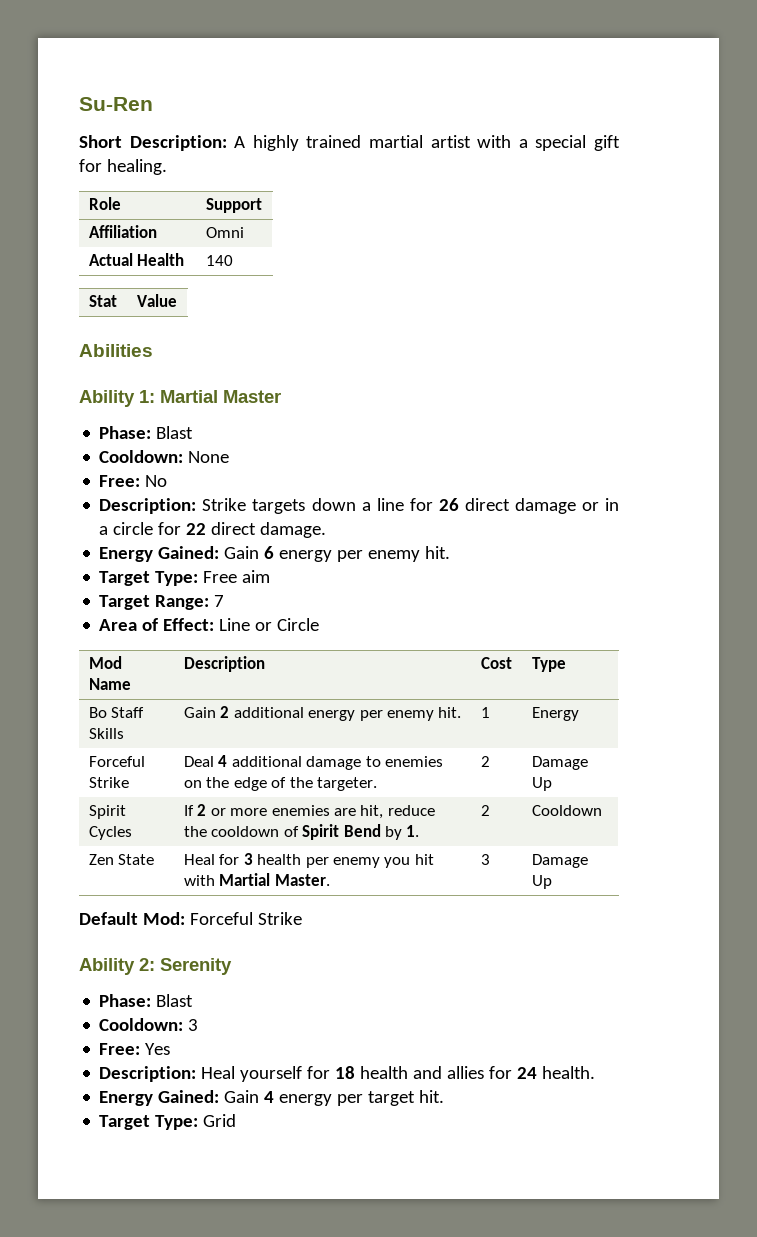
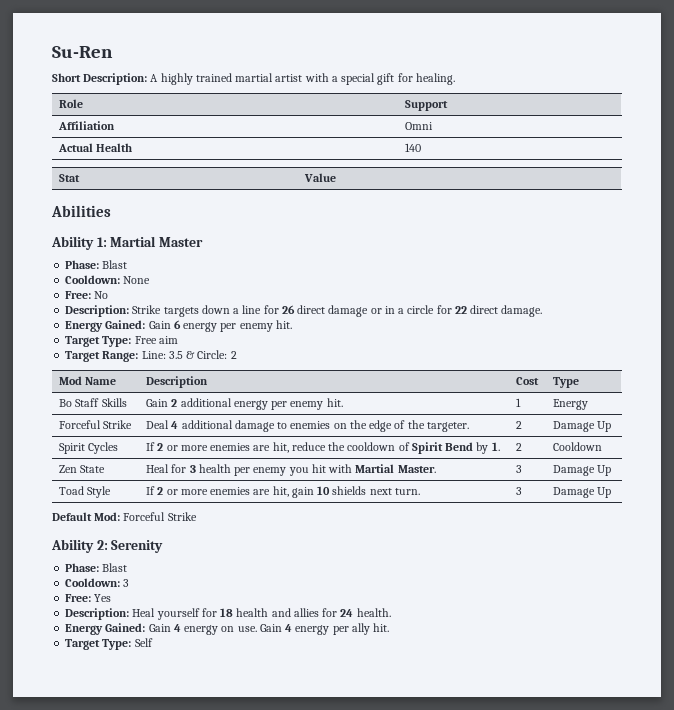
- Target Range: 7
- Area of Effect: Line or Circle
+ Target Range: Line: 3.5 & Circle: 2
+ Toad Style | If 2 or more enemies are hit, gain 10 shields next turn. | 3 | Damage Up
- Energy Gained: Gain 4 energy per target hit.
- Target Type: Grid
+ Energy Gained: Gain 4 energy on use. Gain 4 energy per ally hit.
+ Target Type: Self

